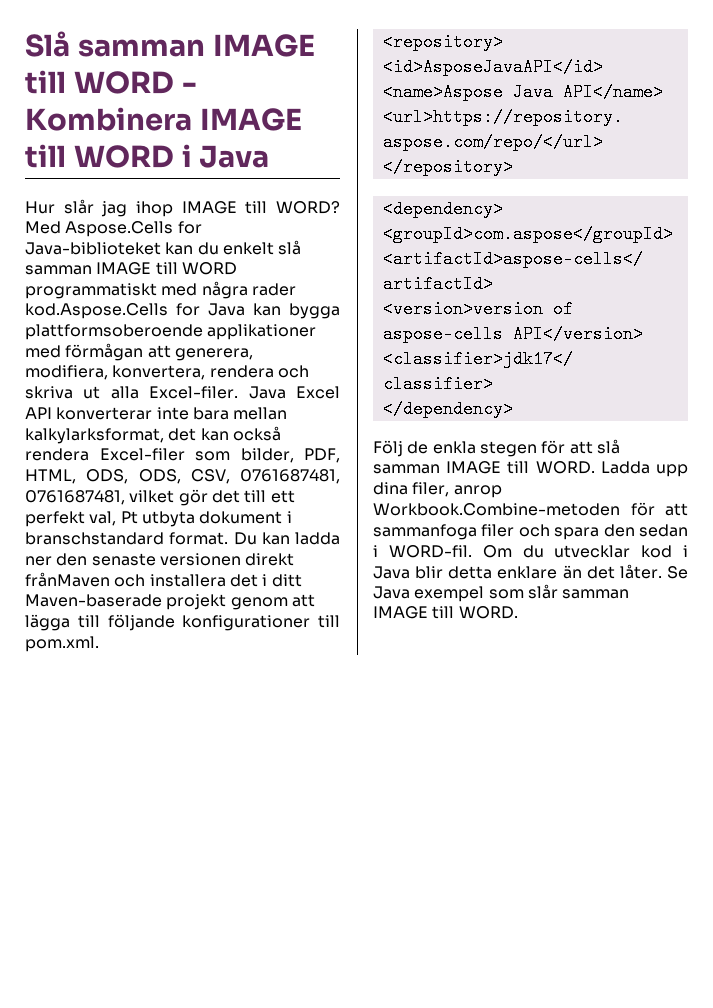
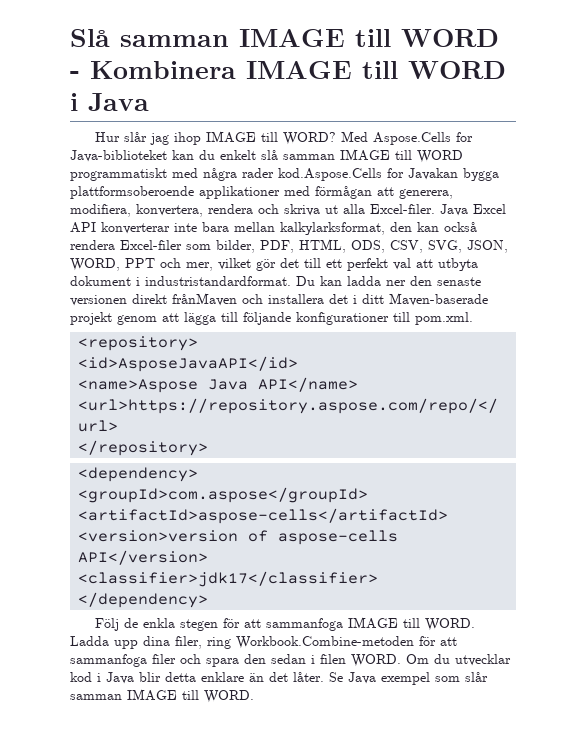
- Med Aspose.Cells for Java-biblioteket kan du enkelt slå samman IMAGE till WORD programmatiskt med några rader kod.Aspose.Cells for Java kan bygga plattformsoberoende applikationer med förmågan att generera, modifiera, konvertera, rendera och skriva ut alla Excel-filer.
+ Med Aspose.Cells for Java-biblioteket kan du enkelt slå samman IMAGE till WORD programmatiskt med några rader kod.Aspose.Cells for Javakan bygga plattformsoberoende applikationer med förmågan att generera, modifiera, konvertera, rendera och skriva ut alla Excel-filer.
- Java Excel API konverterar inte bara mellan kalkylarksformat, det kan också rendera Excel-filer som bilder, PDF, HTML, ODS, ODS, CSV, 0761687481, 0761687481, vilket gör det till ett perfekt val, Pt utbyta dokument i branschstandard format.
+ Java Excel API konverterar inte bara mellan kalkylarksformat, den kan också rendera Excel-filer som bilder, PDF, HTML, ODS, CSV, SVG, JSON, WORD, PPT och mer, vilket gör det till ett perfekt val att utbyta dokument i industristandardformat.
- Följ de enkla stegen för att slå samman IMAGE till WORD.
+ Följ de enkla stegen för att sammanfoga IMAGE till WORD.
- Ladda upp dina filer, anrop Workbook.Combine-metoden för att sammanfoga filer och spara den sedan i WORD-fil.
+ Ladda upp dina filer, ring Workbook.Combine-metoden för att sammanfoga filer och spara den sedan i filen WORD.

